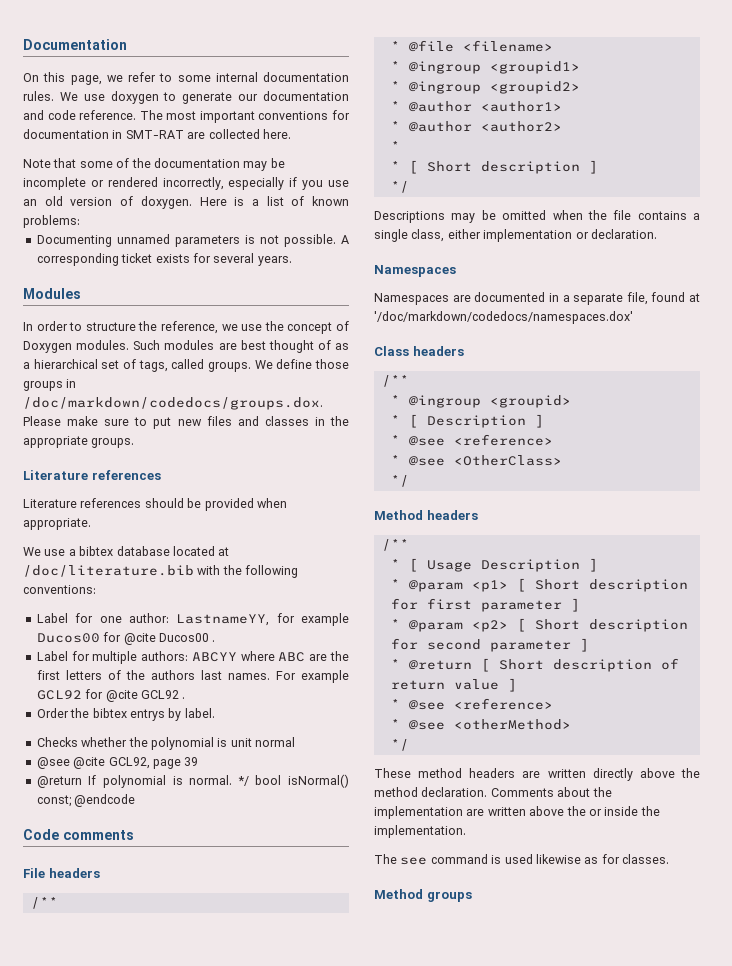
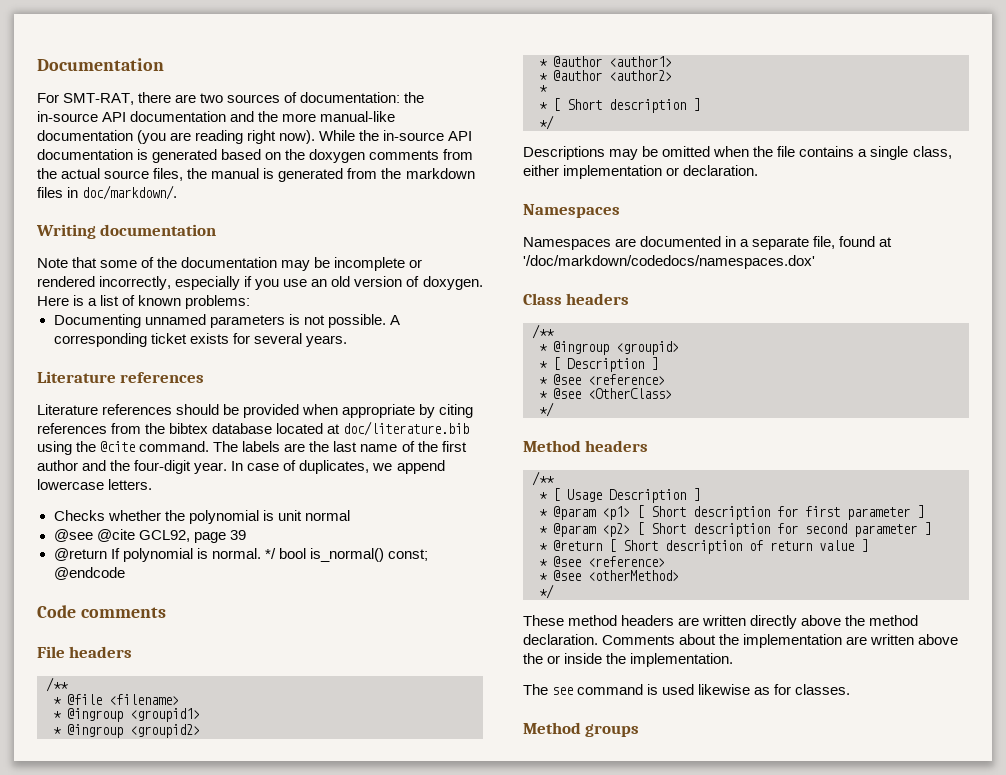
- On this page, we refer to some internal documentation rules. We use doxygen to generate our documentation and code reference. The most important conventions for documentation in SMT-RAT are collected here.
+ For SMT-RAT, there are two sources of documentation: the in-source API documentation and the more manual-like documentation (you are reading right now). While the in-source API documentation is generated based on the doxygen comments from the actual source files, the manual is generated from the markdown files in doc/markdown/.
+ Writing documentation
- Modules
- In order to structure the reference, we use the concept of Doxygen modules. Such modules are best thought of as a hierarchical set of tags, called groups. We define those groups in /doc/markdown/codedocs/groups.dox. Please make sure to put new files and classes in the appropriate groups.
- Literature references should be provided when appropriate.
- We use a bibtex database located at /doc/literature.bib with the following conventions:
- Label for one author: LastnameYY, for example Ducos00 for @cite Ducos00 .
- Label for multiple authors: ABCYY where ABC are the first letters of the authors last names. For example GCL92 for @cite GCL92 .
- Order the bibtex entrys by label.
+ Literature references should be provided when appropriate by citing references from the bibtex database located at doc/literature.bib using the @cite command. The labels are the last name of the first author and the four-digit year. In case of duplicates, we append lowercase letters.
- */ bool isNormal() const; @endcode
+ */ bool is_normal() const; @endcode

